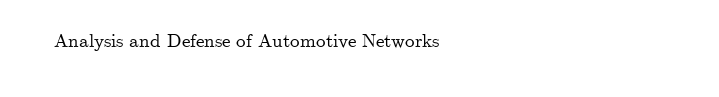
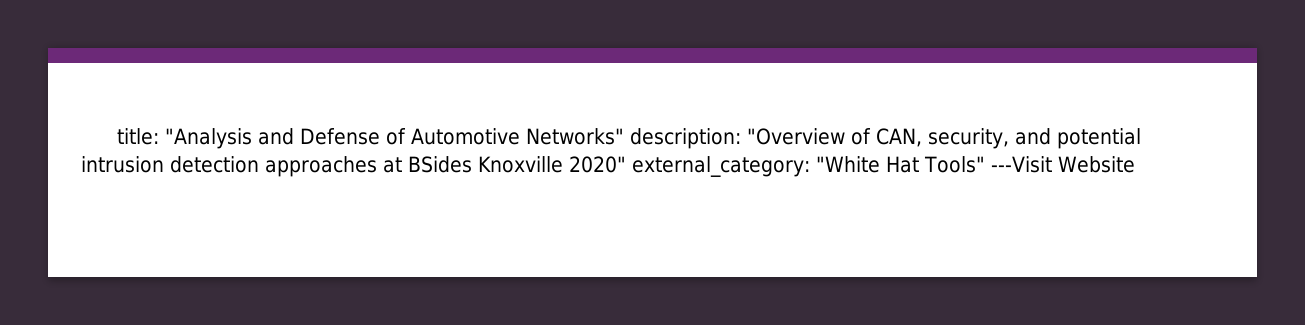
- Analysis and Defense of Automotive Networks
+ title: "Analysis and Defense of Automotive Networks" description: "Overview of CAN, security, and potential intrusion detection approaches at BSides Knoxville 2020" external_category: "White Hat Tools" ---Visit Website

